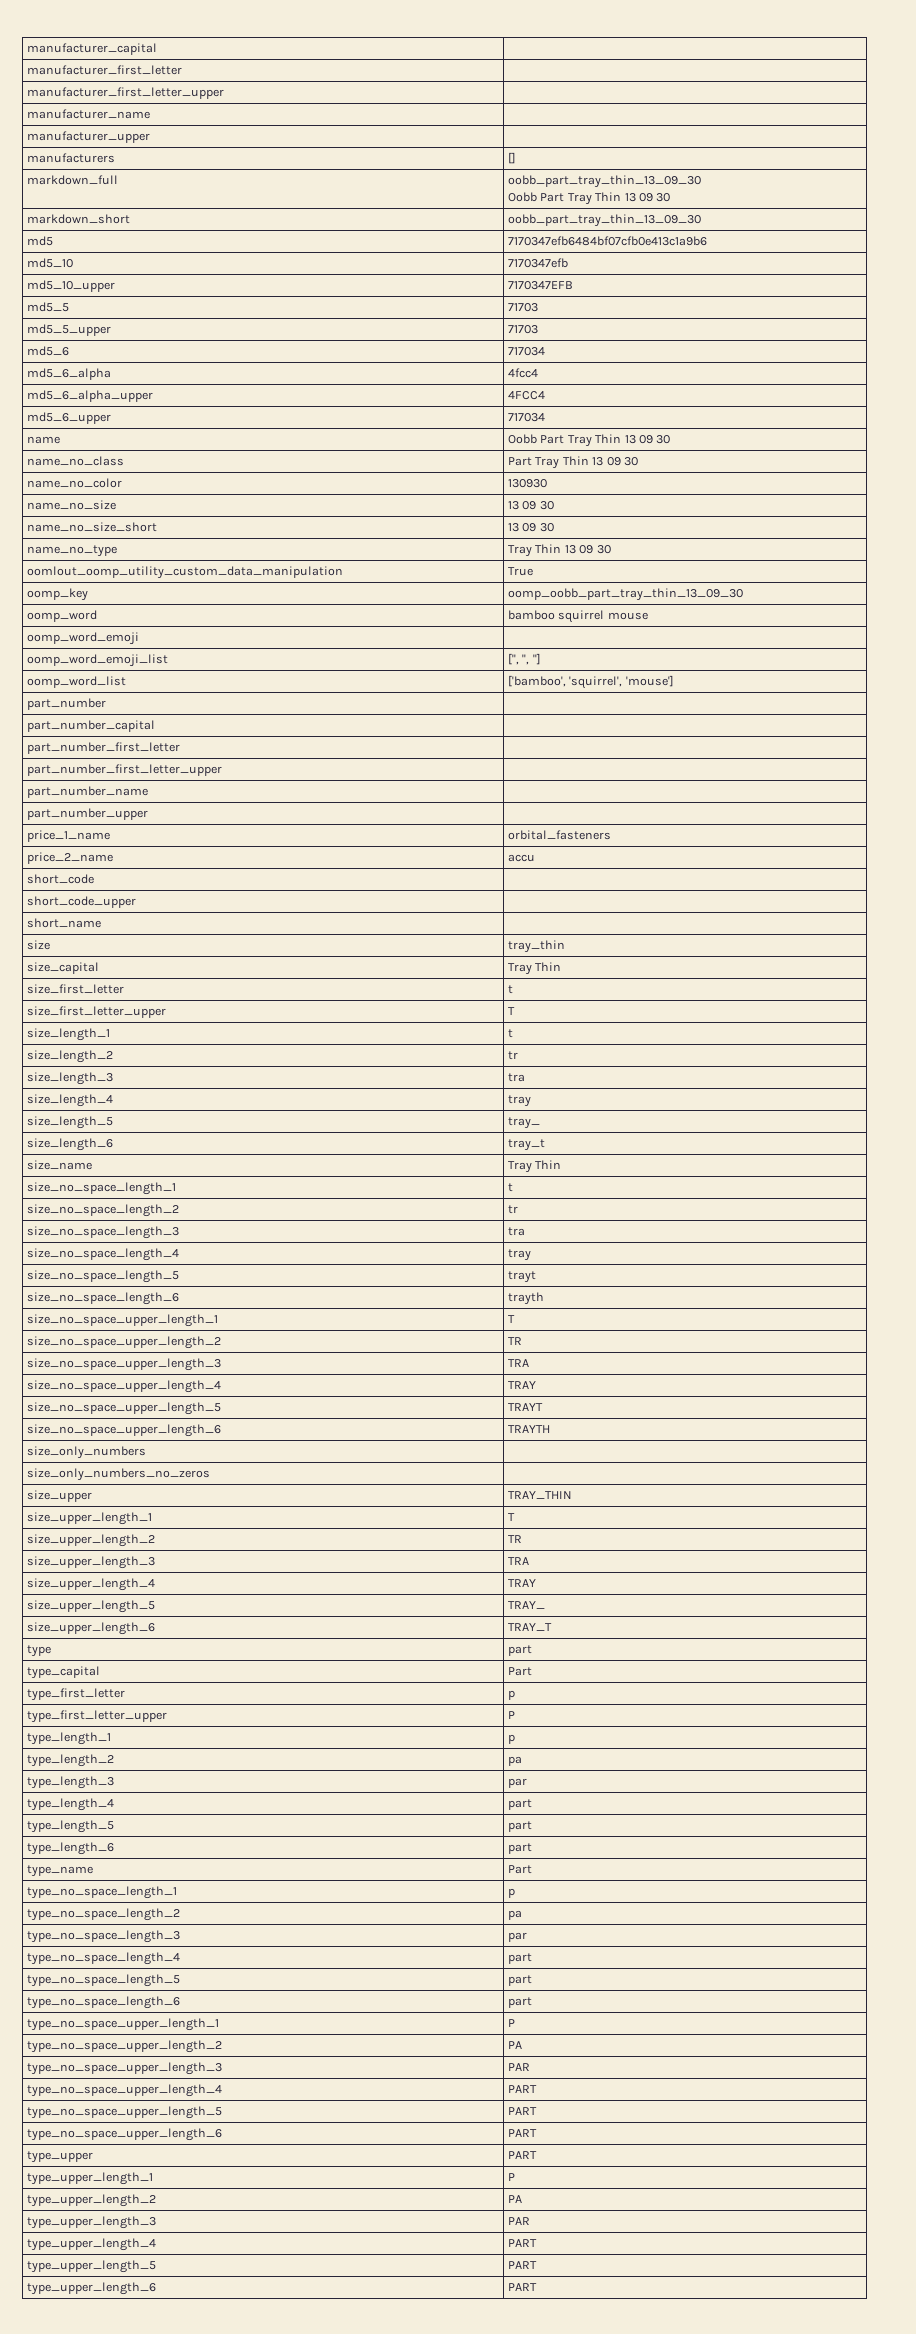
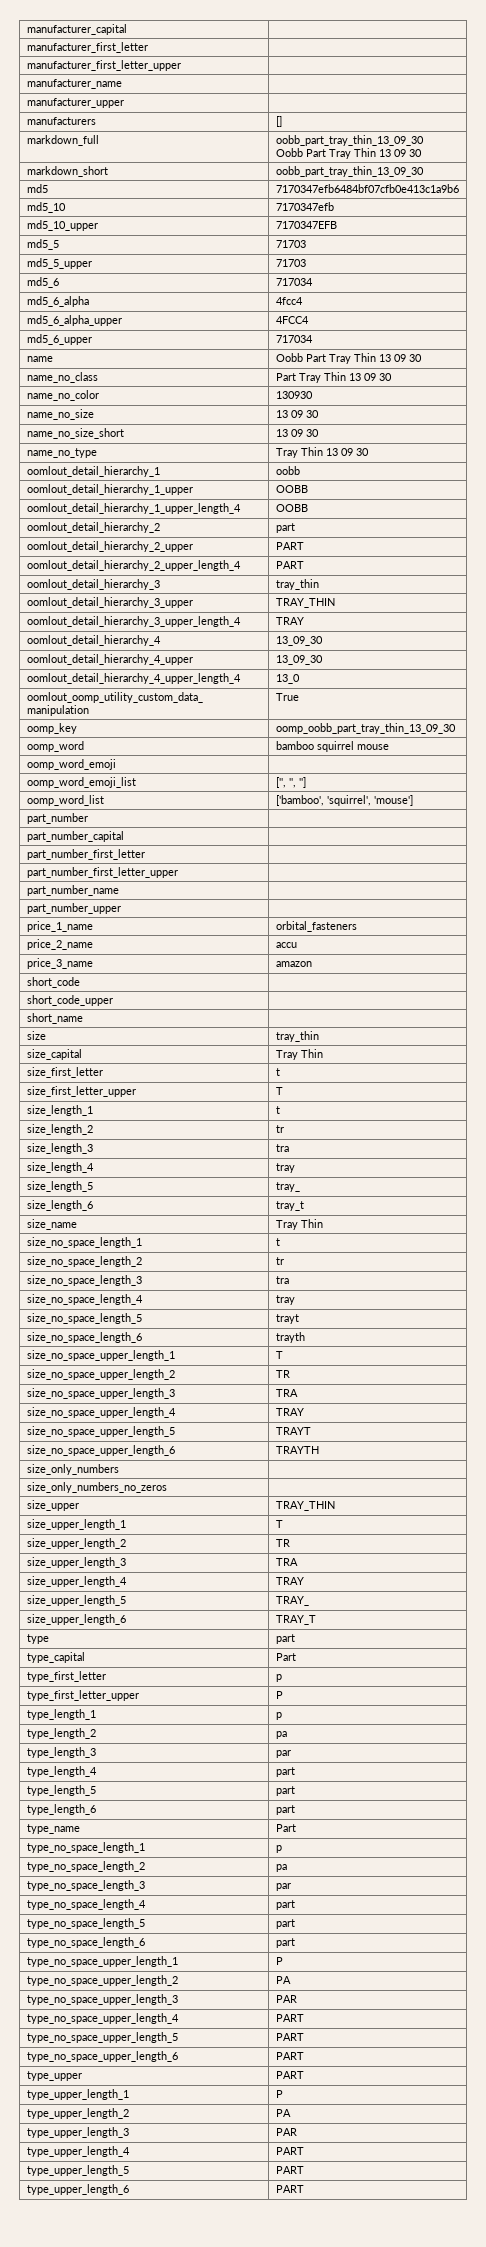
+ oomlout_detail_hierarchy_1 | oobb
+ oomlout_detail_hierarchy_1_upper | OOBB
+ oomlout_detail_hierarchy_1_upper_length_4 | OOBB
+ oomlout_detail_hierarchy_2 | part
+ oomlout_detail_hierarchy_2_upper | PART
+ oomlout_detail_hierarchy_2_upper_length_4 | PART
+ oomlout_detail_hierarchy_3 | tray_thin
+ oomlout_detail_hierarchy_3_upper | TRAY_THIN
+ oomlout_detail_hierarchy_3_upper_length_4 | TRAY
+ oomlout_detail_hierarchy_4 | 13_09_30
+ oomlout_detail_hierarchy_4_upper | 13_09_30
+ oomlout_detail_hierarchy_4_upper_length_4 | 13_0
+ price_3_name | amazon

